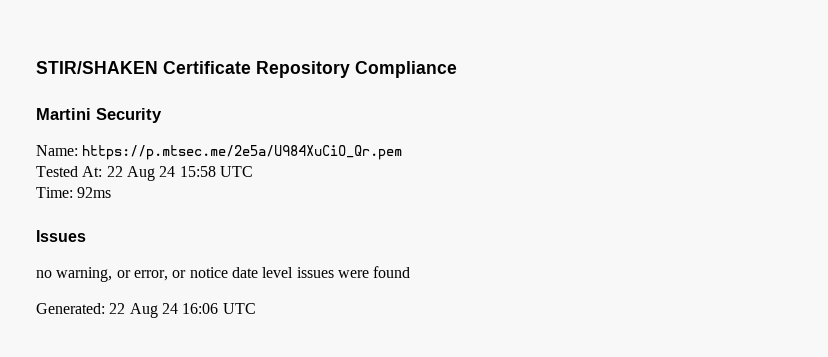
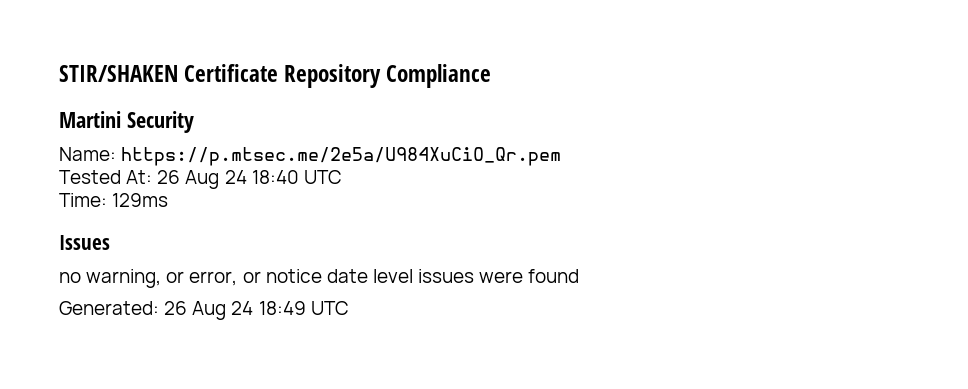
- Tested At: 22 Aug 24 15:58 UTC
+ Tested At: 26 Aug 24 18:40 UTC
- Time: 92ms
+ Time: 129ms
- Generated: 22 Aug 24 16:06 UTC
+ Generated: 26 Aug 24 18:49 UTC

